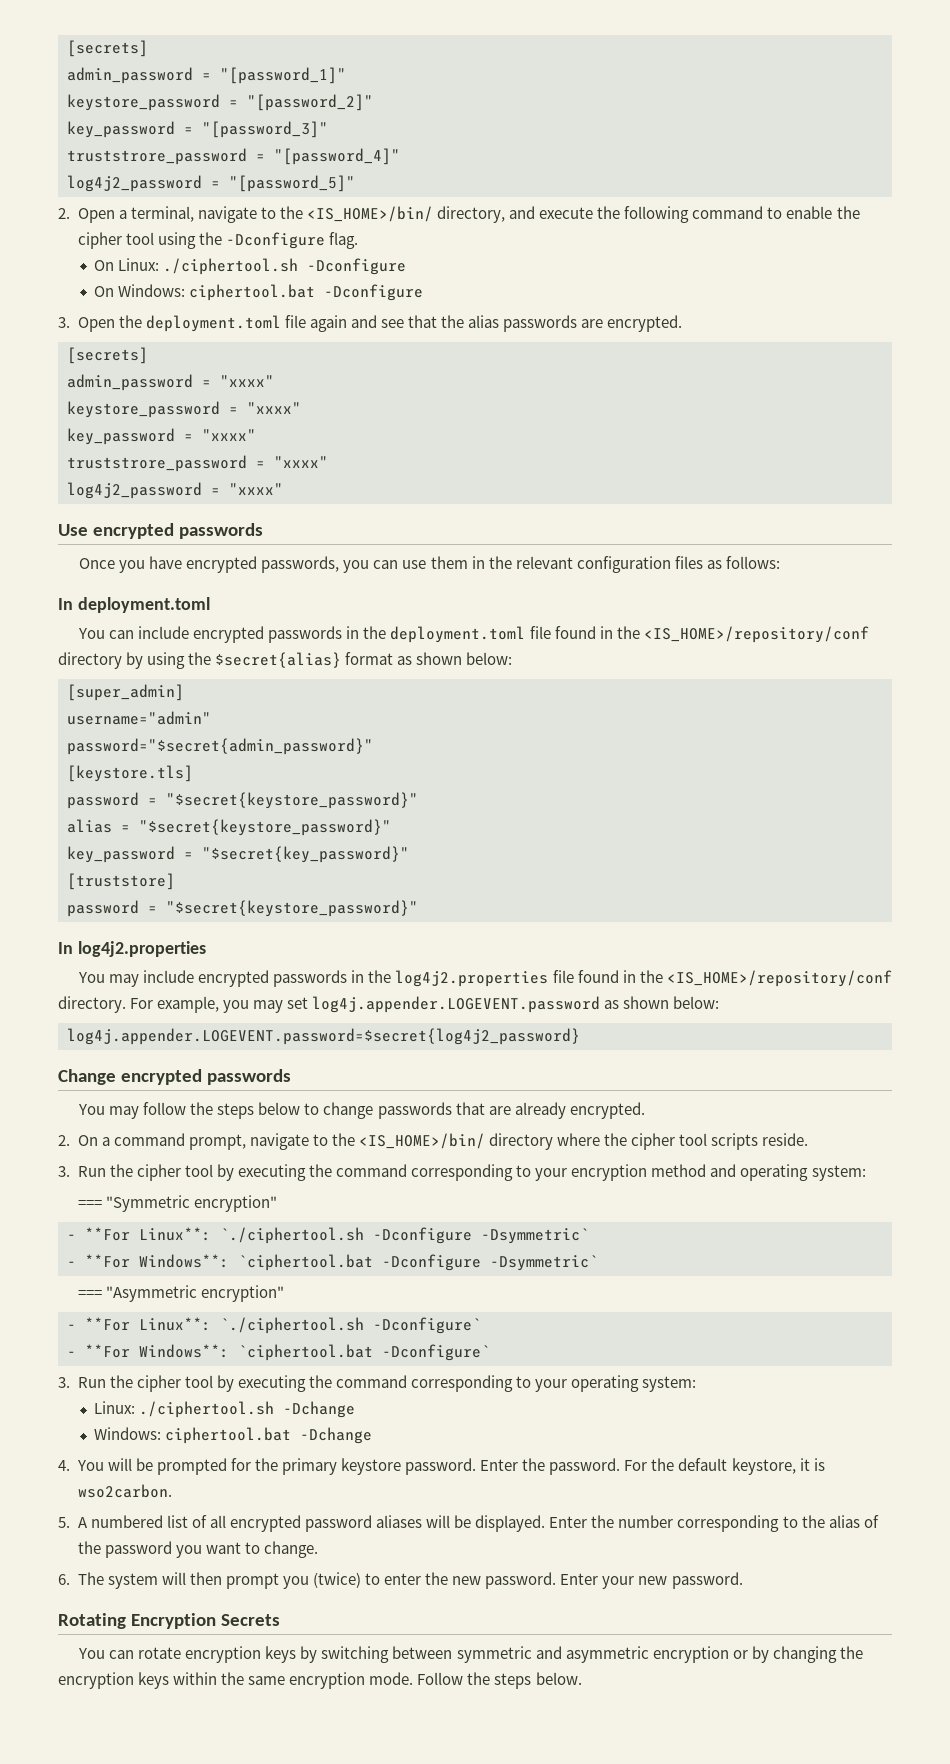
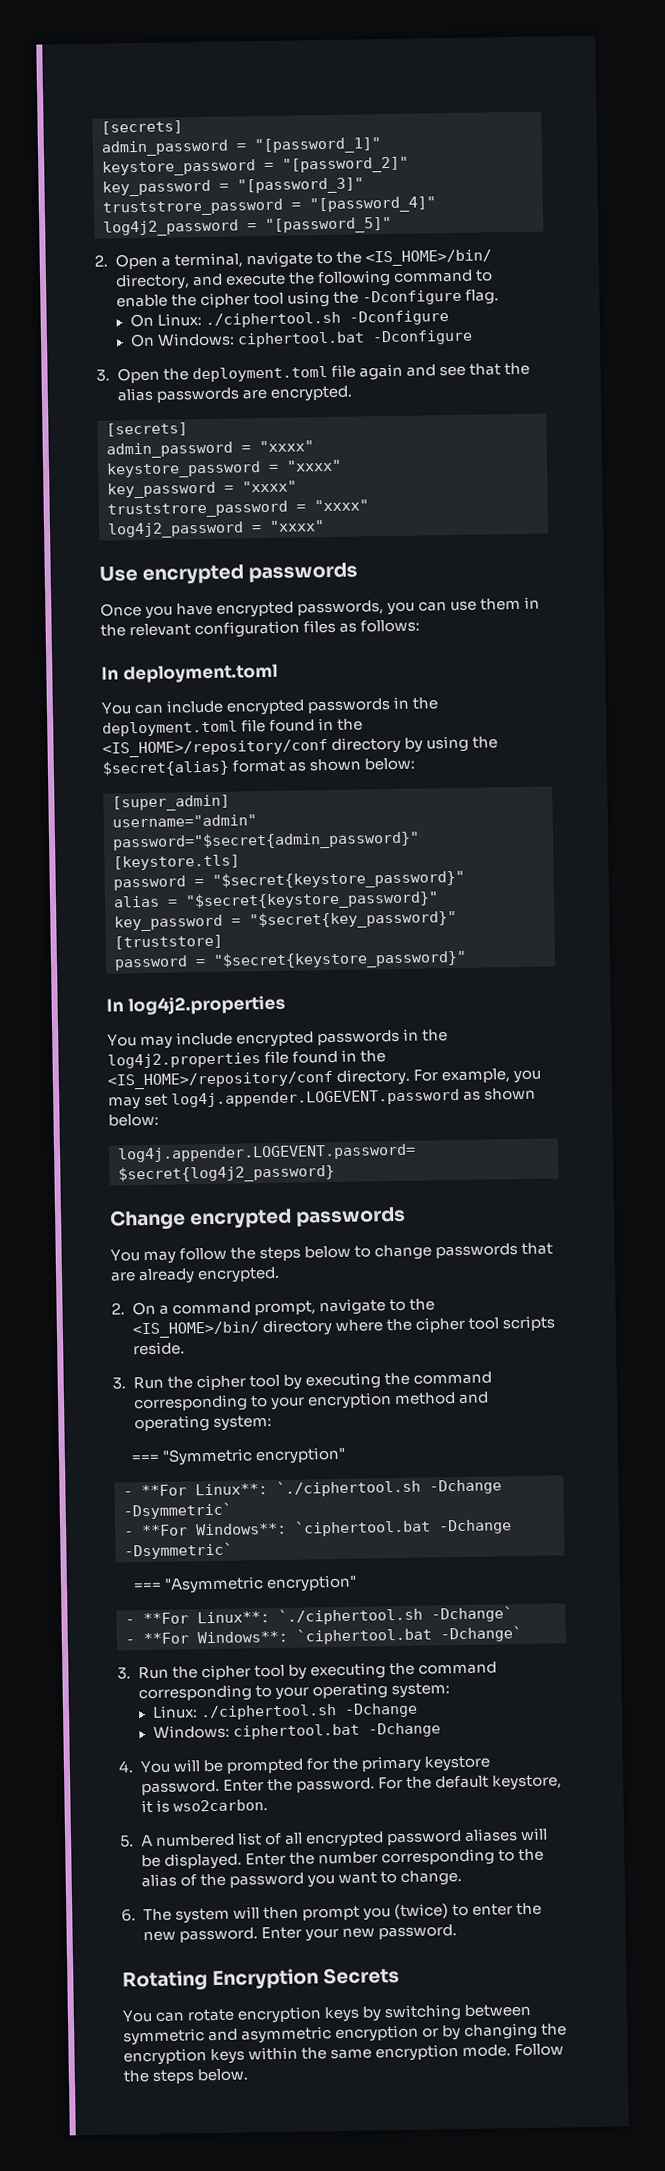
- - **For Linux**: `./ciphertool.sh -Dconfigure -Dsymmetric`
+ - **For Linux**: `./ciphertool.sh -Dchange -Dsymmetric`
- - **For Windows**: `ciphertool.bat -Dconfigure -Dsymmetric`
+ - **For Windows**: `ciphertool.bat -Dchange -Dsymmetric`
- - **For Linux**: `./ciphertool.sh -Dconfigure`
- - **For Windows**: `ciphertool.bat -Dconfigure`
+ - **For Linux**: `./ciphertool.sh -Dchange`
+ - **For Windows**: `ciphertool.bat -Dchange`

